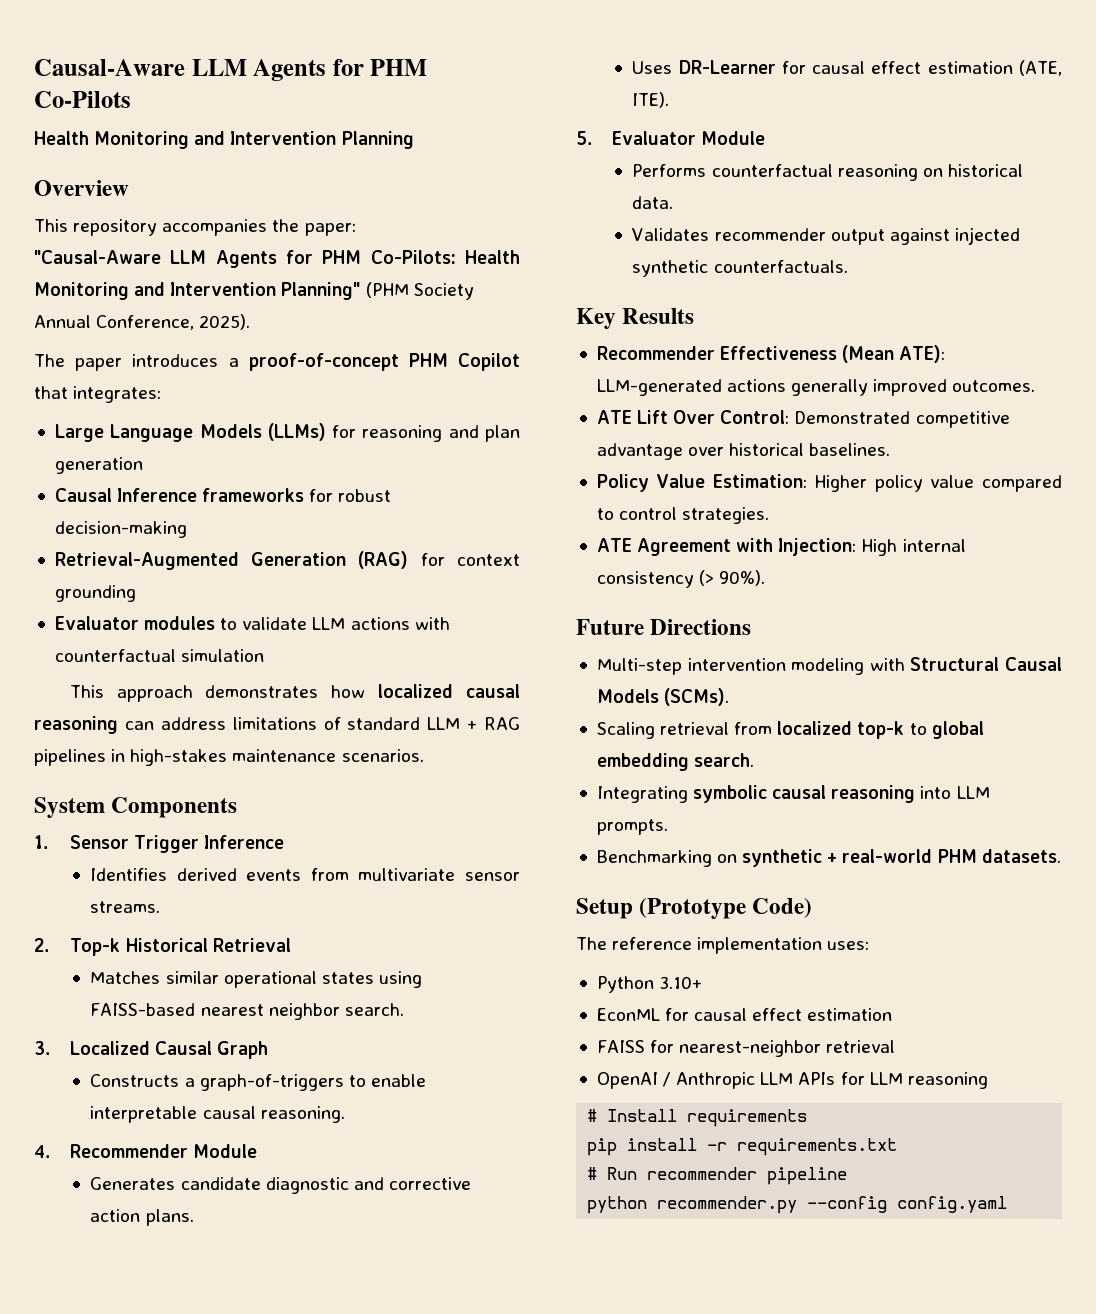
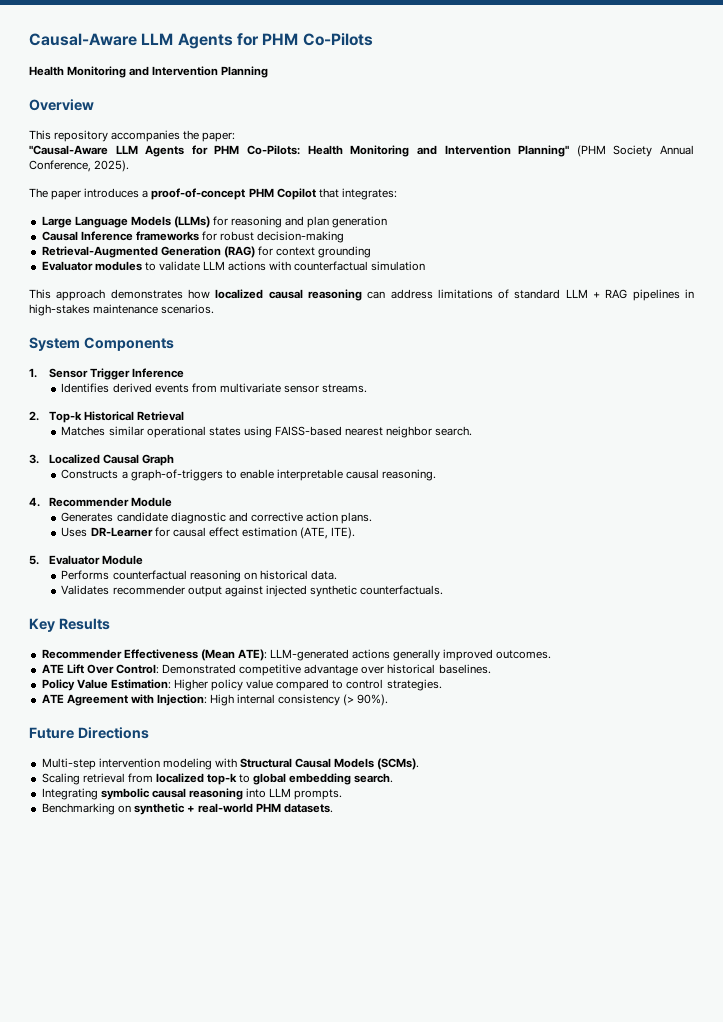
- Setup (Prototype Code)
- The reference implementation uses:
- Python 3.10+
- EconML for causal effect estimation
- FAISS for nearest-neighbor retrieval
- OpenAI / Anthropic LLM APIs for LLM reasoning
- # Install requirements
- pip install -r requirements.txt
- # Run recommender pipeline
- python recommender.py --config config.yaml

